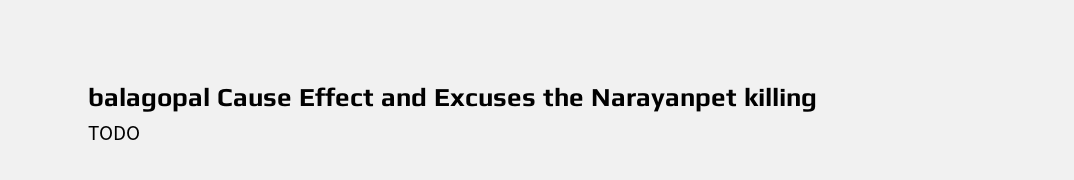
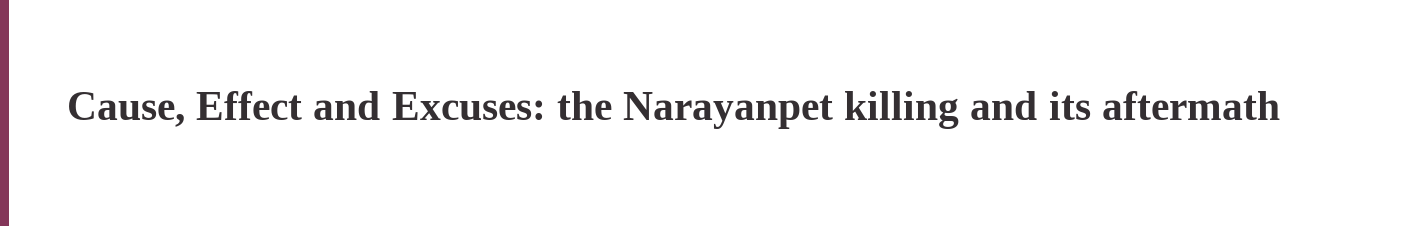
- balagopal Cause Effect and Excuses the Narayanpet killing
- TODO
+ Cause, Effect and Excuses: the Narayanpet killing and its aftermath

